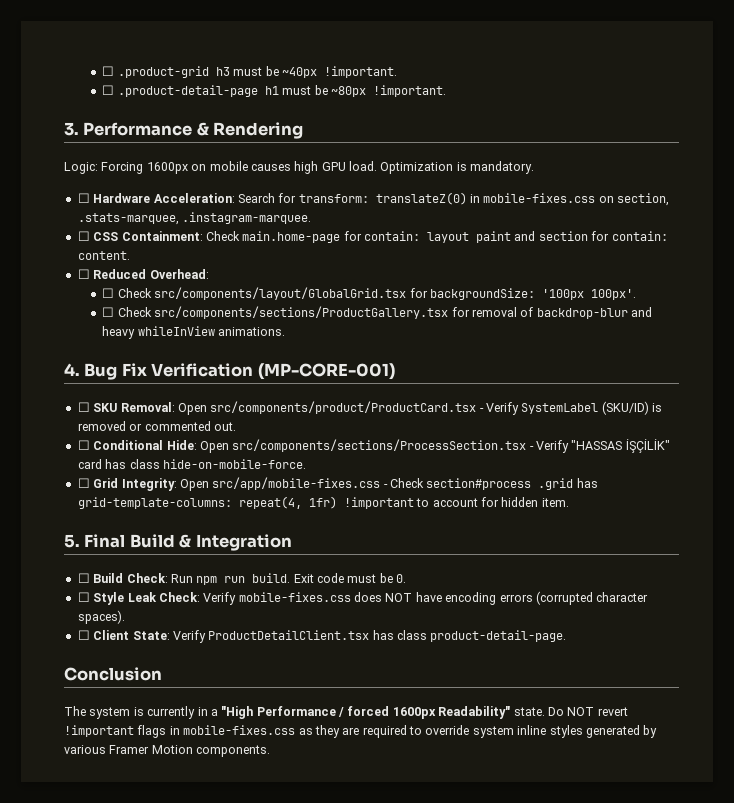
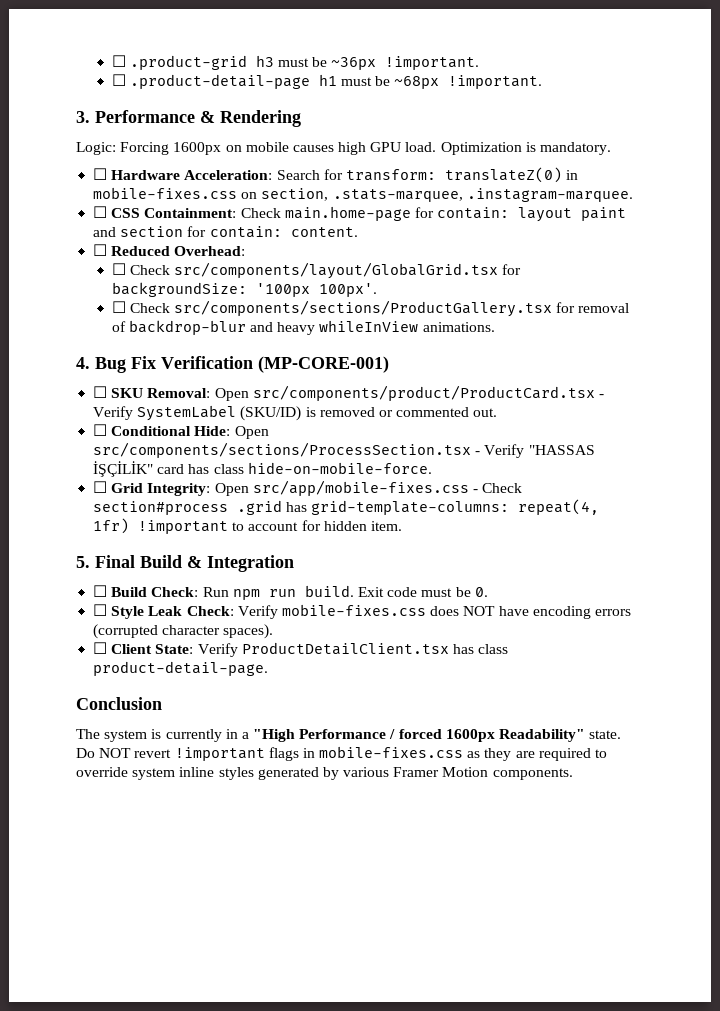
- ☐ .product-grid h3 must be ~40px !important.
+ ☐ .product-grid h3 must be ~36px !important.
- ☐ .product-detail-page h1 must be ~80px !important.
+ ☐ .product-detail-page h1 must be ~68px !important.

